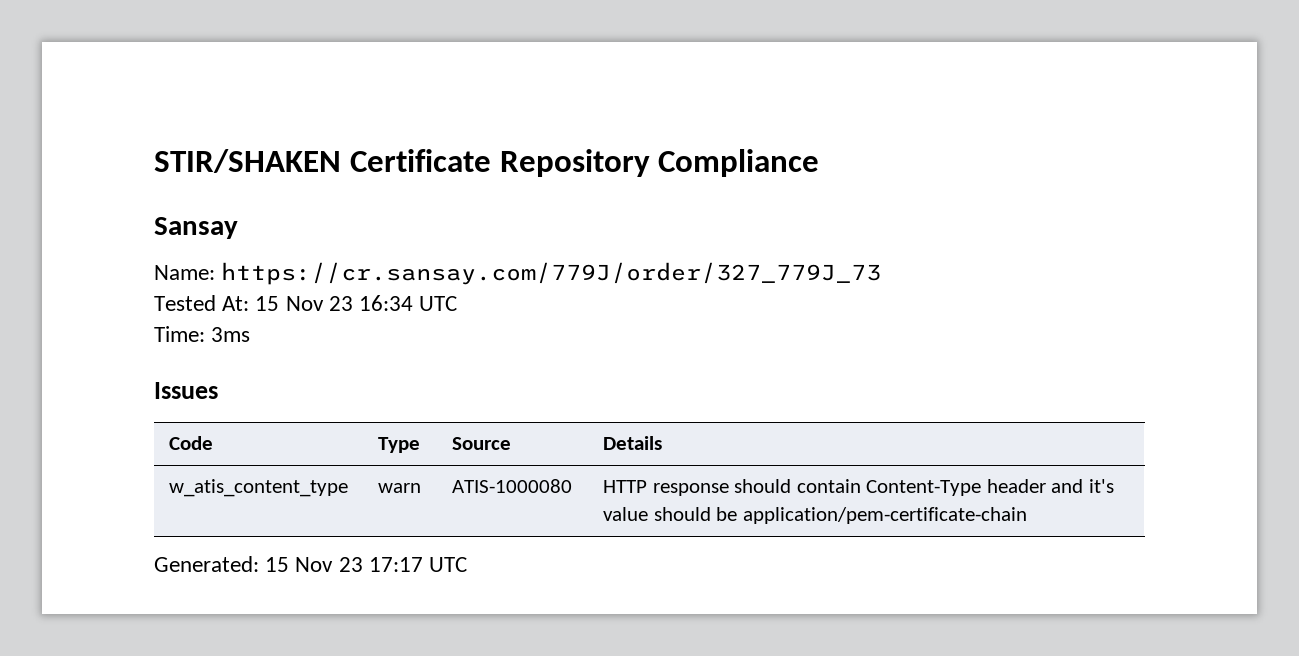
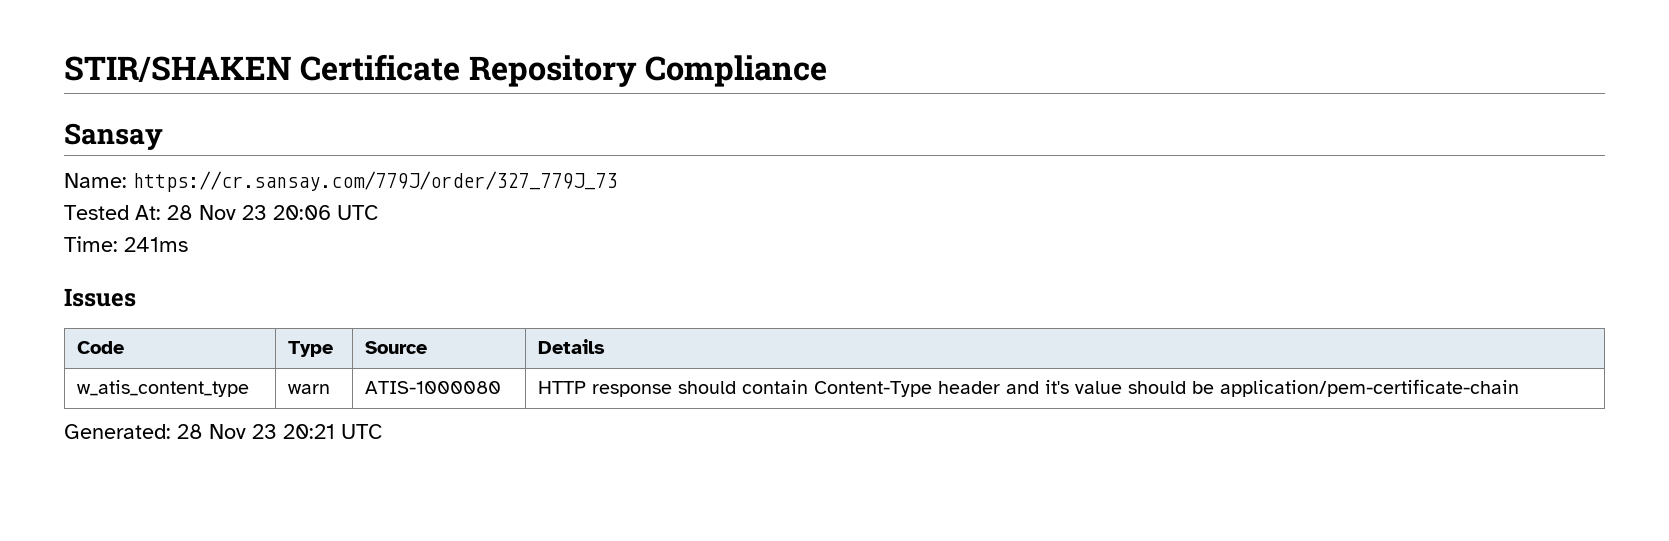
- Tested At: 15 Nov 23 16:34 UTC
+ Tested At: 28 Nov 23 20:06 UTC
- Time: 3ms
+ Time: 241ms
- Generated: 15 Nov 23 17:17 UTC
+ Generated: 28 Nov 23 20:21 UTC

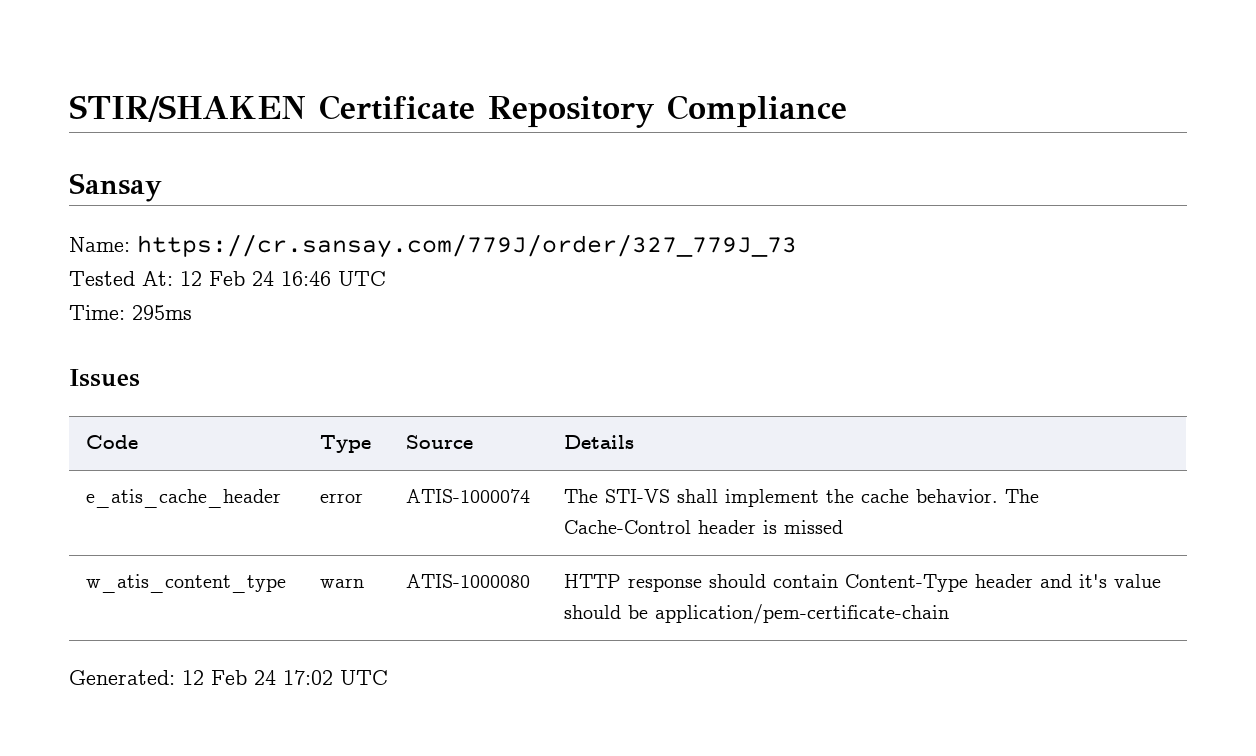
- Tested At: 28 Nov 23 20:06 UTC
+ Tested At: 12 Feb 24 16:46 UTC
- Time: 241ms
+ Time: 295ms
+ e_atis_cache_header | error | ATIS-1000074 | The STI-VS shall implement the cache behavior. The Cache-Control header is missed
- Generated: 28 Nov 23 20:21 UTC
+ Generated: 12 Feb 24 17:02 UTC

